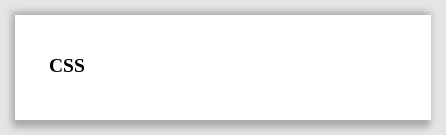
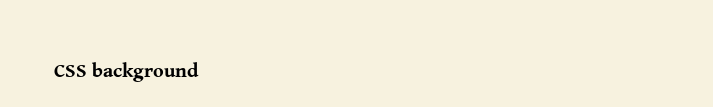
- CSS
+ CSS background

